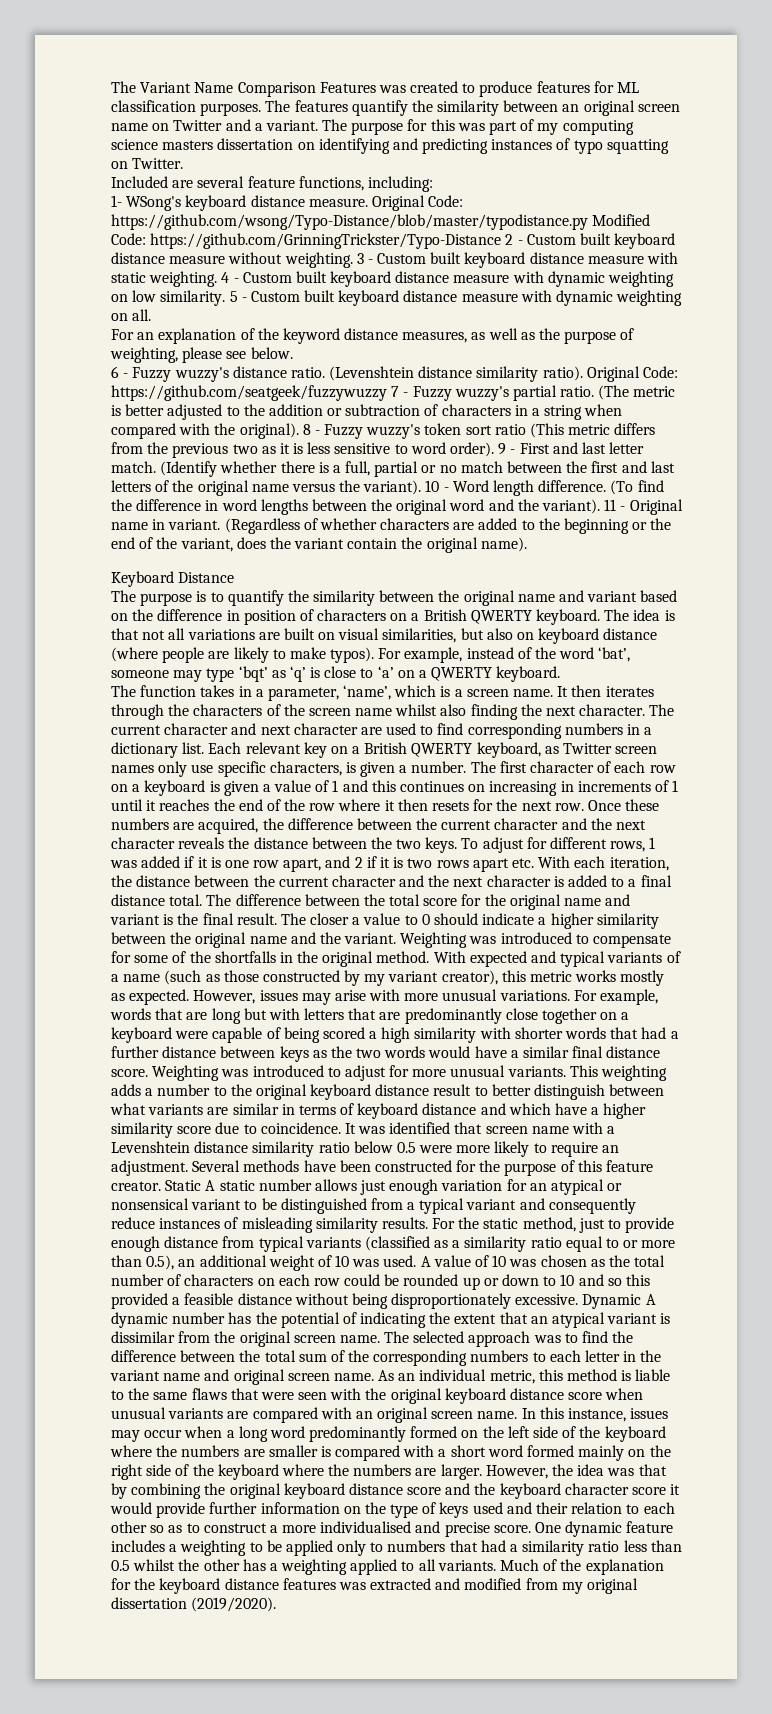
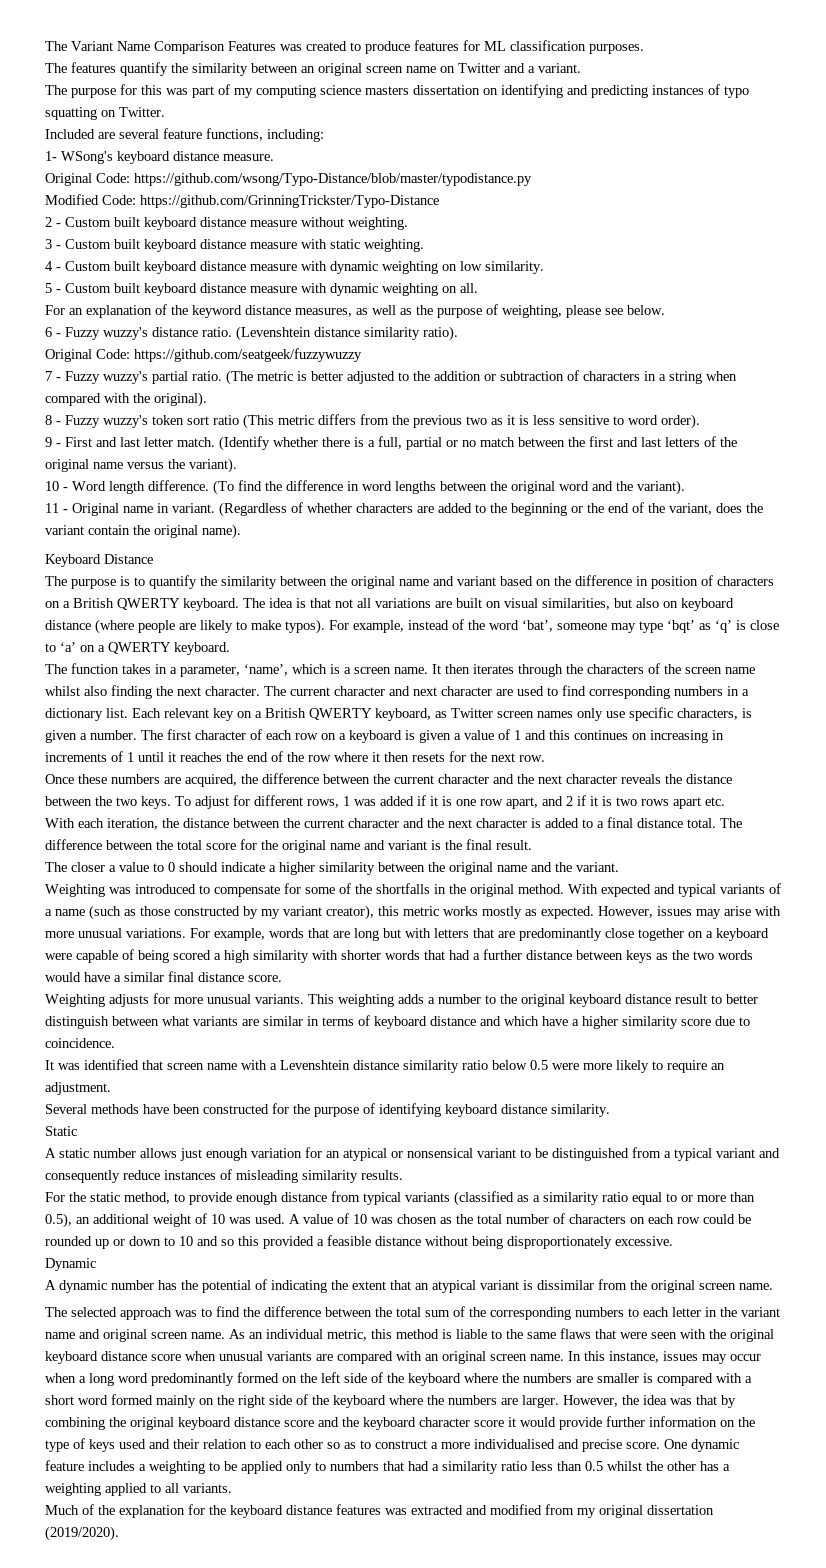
- The Variant Name Comparison Features was created to produce features for ML classification purposes. The features quantify the similarity between an original screen name on Twitter and a variant. The purpose for this was part of my computing science masters dissertation on identifying and predicting instances of typo squatting on Twitter.
+ The Variant Name Comparison Features was created to produce features for ML classification purposes.
+ The features quantify the similarity between an original screen name on Twitter and a variant.
+ The purpose for this was part of my computing science masters dissertation on identifying and predicting instances of typo squatting on Twitter.
- 1- WSong's keyboard distance measure. Original Code: https://github.com/wsong/Typo-Distance/blob/master/typodistance.py Modified Code: https://github.com/GrinningTrickster/Typo-Distance 2 - Custom built keyboard distance measure without weighting. 3 - Custom built keyboard distance measure with static weighting. 4 - Custom built keyboard distance measure with dynamic weighting on low similarity. 5 - Custom built keyboard distance measure with dynamic weighting on all.
+ 1- WSong's keyboard distance measure.
+ Original Code: https://github.com/wsong/Typo-Distance/blob/master/typodistance.py
+ Modified Code: https://github.com/GrinningTrickster/Typo-Distance
+ 2 - Custom built keyboard distance measure without weighting.
+ 3 - Custom built keyboard distance measure with static weighting.
+ 4 - Custom built keyboard distance measure with dynamic weighting on low similarity.
+ 5 - Custom built keyboard distance measure with dynamic weighting on all.
- (Levenshtein distance similarity ratio). Original Code: https://github.com/seatgeek/fuzzywuzzy 7 - Fuzzy wuzzy's partial ratio.
+ (Levenshtein distance similarity ratio).
+ Original Code: https://github.com/seatgeek/fuzzywuzzy
+ 7 - Fuzzy wuzzy's partial ratio.
- (The metric is better adjusted to the addition or subtraction of characters in a string when compared with the original). 8 - Fuzzy wuzzy's token sort ratio (This metric differs from the previous two as it is less sensitive to word order). 9 - First and last letter match.
+ (The metric is better adjusted to the addition or subtraction of characters in a string when compared with the original).
+ 8 - Fuzzy wuzzy's token sort ratio (This metric differs from the previous two as it is less sensitive to word order).
+ 9 - First and last letter match.
- (Identify whether there is a full, partial or no match between the first and last letters of the original name versus the variant). 10 - Word length difference.
+ (Identify whether there is a full, partial or no match between the first and last letters of the original name versus the variant).
+ 10 - Word length difference.
- (To find the difference in word lengths between the original word and the variant). 11 - Original name in variant.
+ (To find the difference in word lengths between the original word and the variant).
+ 11 - Original name in variant.
- The first character of each row on a keyboard is given a value of 1 and this continues on increasing in increments of 1 until it reaches the end of the row where it then resets for the next row. Once these numbers are acquired, the difference between the current character and the next character reveals the distance between the two keys.
+ The first character of each row on a keyboard is given a value of 1 and this continues on increasing in increments of 1 until it reaches the end of the row where it then resets for the next row.
+ Once these numbers are acquired, the difference between the current character and the next character reveals the distance between the two keys.
- To adjust for different rows, 1 was added if it is one row apart, and 2 if it is two rows apart etc. With each iteration, the distance between the current character and the next character is added to a final distance total.
+ To adjust for different rows, 1 was added if it is one row apart, and 2 if it is two rows apart etc.
+ With each iteration, the distance between the current character and the next character is added to a final distance total.
- The difference between the total score for the original name and variant is the final result. The closer a value to 0 should indicate a higher similarity between the original name and the variant. Weighting was introduced to compensate for some of the shortfalls in the original method.
+ The difference between the total score for the original name and variant is the final result.
+ The closer a value to 0 should indicate a higher similarity between the original name and the variant.
+ Weighting was introduced to compensate for some of the shortfalls in the original method.
- For example, words that are long but with letters that are predominantly close together on a keyboard were capable of being scored a high similarity with shorter words that had a further distance between keys as the two words would have a similar final distance score. Weighting was introduced to adjust for more unusual variants.
+ For example, words that are long but with letters that are predominantly close together on a keyboard were capable of being scored a high similarity with shorter words that had a further distance between keys as the two words would have a similar final distance score.
+ Weighting adjusts for more unusual variants.
- This weighting adds a number to the original keyboard distance result to better distinguish between what variants are similar in terms of keyboard distance and which have a higher similarity score due to coincidence. It was identified that screen name with a Levenshtein distance similarity ratio below 0.5 were more likely to require an adjustment. Several methods have been constructed for the purpose of this feature creator. Static A static number allows just enough variation for an atypical or nonsensical variant to be distinguished from a typical variant and consequently reduce instances of misleading similarity results. For the static method, just to provide enough distance from typical variants (classified as a similarity ratio equal to or more than 0.5), an additional weight of 10 was used.
+ This weighting adds a number to the original keyboard distance result to better distinguish between what variants are similar in terms of keyboard distance and which have a higher similarity score due to coincidence.
+ It was identified that screen name with a Levenshtein distance similarity ratio below 0.5 were more likely to require an adjustment.
+ Several methods have been constructed for the purpose of identifying keyboard distance similarity.
+ Static
+ A static number allows just enough variation for an atypical or nonsensical variant to be distinguished from a typical variant and consequently reduce instances of misleading similarity results.
+ For the static method, to provide enough distance from typical variants (classified as a similarity ratio equal to or more than 0.5), an additional weight of 10 was used.
- A value of 10 was chosen as the total number of characters on each row could be rounded up or down to 10 and so this provided a feasible distance without being disproportionately excessive. Dynamic A dynamic number has the potential of indicating the extent that an atypical variant is dissimilar from the original screen name. The selected approach was to find the difference between the total sum of the corresponding numbers to each letter in the variant name and original screen name.
+ A value of 10 was chosen as the total number of characters on each row could be rounded up or down to 10 and so this provided a feasible distance without being disproportionately excessive.
+ Dynamic
+ A dynamic number has the potential of indicating the extent that an atypical variant is dissimilar from the original screen name.
+ The selected approach was to find the difference between the total sum of the corresponding numbers to each letter in the variant name and original screen name.
- One dynamic feature includes a weighting to be applied only to numbers that had a similarity ratio less than 0.5 whilst the other has a weighting applied to all variants. Much of the explanation for the keyboard distance features was extracted and modified from my original dissertation (2019/2020).
+ One dynamic feature includes a weighting to be applied only to numbers that had a similarity ratio less than 0.5 whilst the other has a weighting applied to all variants.
+ Much of the explanation for the keyboard distance features was extracted and modified from my original dissertation (2019/2020).

